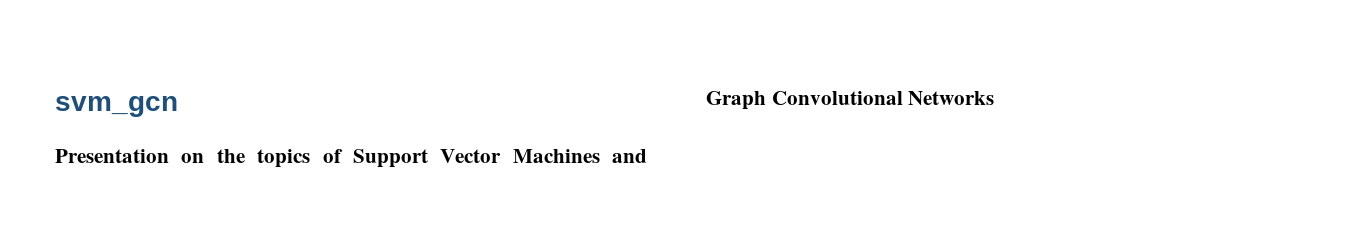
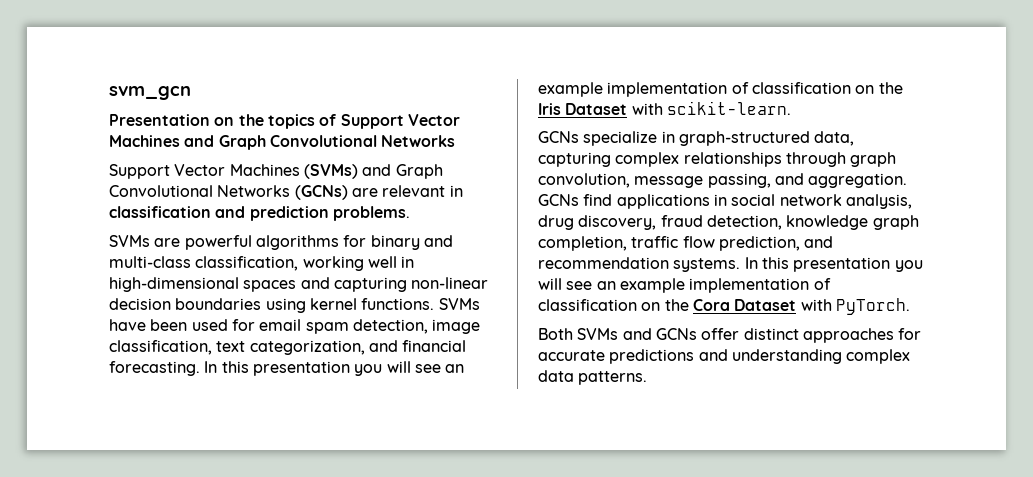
+ Support Vector Machines (SVMs) and Graph Convolutional Networks (GCNs) are relevant in classification and prediction problems.
+ SVMs are powerful algorithms for binary and multi-class classification, working well in high-dimensional spaces and capturing non-linear decision boundaries using kernel functions. SVMs have been used for email spam detection, image classification, text categorization, and financial forecasting. In this presentation you will see an example implementation of classification on the Iris Dataset with scikit-learn.
+ GCNs specialize in graph-structured data, capturing complex relationships through graph convolution, message passing, and aggregation. GCNs find applications in social network analysis, drug discovery, fraud detection, knowledge graph completion, traffic flow prediction, and recommendation systems. In this presentation you will see an example implementation of classification on the Cora Dataset with PyTorch.
+ Both SVMs and GCNs offer distinct approaches for accurate predictions and understanding complex data patterns.

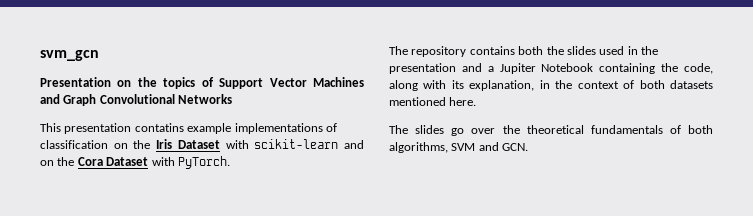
- Support Vector Machines (SVMs) and Graph Convolutional Networks (GCNs) are relevant in classification and prediction problems.
- SVMs are powerful algorithms for binary and multi-class classification, working well in high-dimensional spaces and capturing non-linear decision boundaries using kernel functions. SVMs have been used for email spam detection, image classification, text categorization, and financial forecasting. In this presentation you will see an example implementation of classification on the Iris Dataset with scikit-learn.
- GCNs specialize in graph-structured data, capturing complex relationships through graph convolution, message passing, and aggregation. GCNs find applications in social network analysis, drug discovery, fraud detection, knowledge graph completion, traffic flow prediction, and recommendation systems. In this presentation you will see an example implementation of classification on the Cora Dataset with PyTorch.
+ This presentation contatins example implementations of classification on the Iris Dataset with scikit-learn and on the Cora Dataset with PyTorch.
- Both SVMs and GCNs offer distinct approaches for accurate predictions and understanding complex data patterns.
+ The repository contains both the slides used in the presentation and a Jupiter Notebook containing the code, along with its explanation, in the context of both datasets mentioned here.
+ The slides go over the theoretical fundamentals of both algorithms, SVM and GCN.

